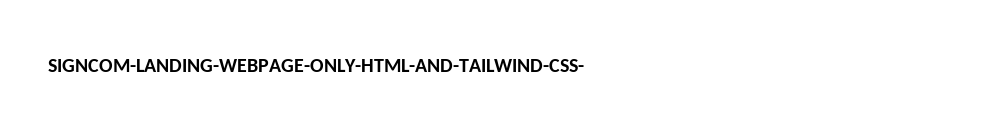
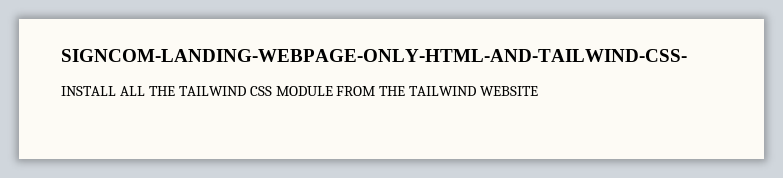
+ INSTALL ALL THE TAILWIND CSS MODULE FROM THE TAILWIND WEBSITE

